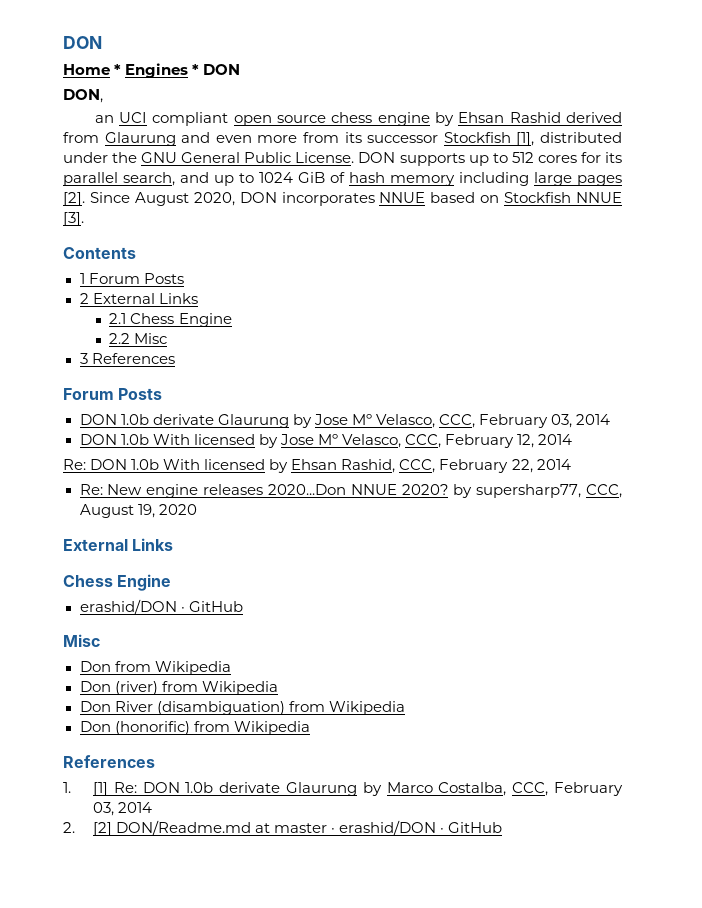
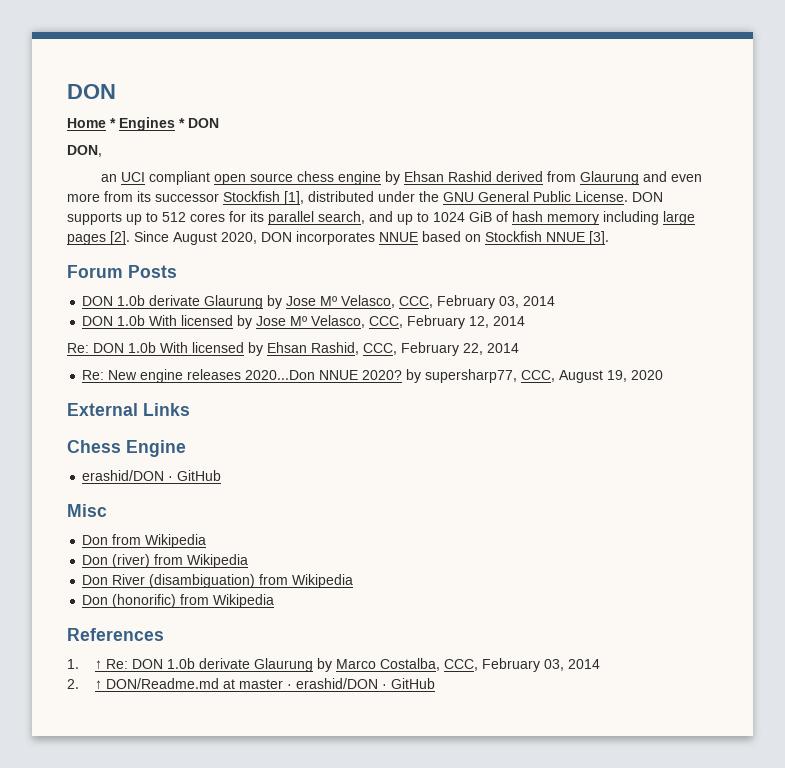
- Contents
- 1 Forum Posts
- 2 External Links
- 2.1 Chess Engine
- 2.2 Misc
- 3 References
- 1. [1] Re: DON 1.0b derivate Glaurung by Marco Costalba, CCC, February 03, 2014
+ 1. ↑ Re: DON 1.0b derivate Glaurung by Marco Costalba, CCC, February 03, 2014
- 2. [2] DON/Readme.md at master · erashid/DON · GitHub
+ 2. ↑ DON/Readme.md at master · erashid/DON · GitHub

